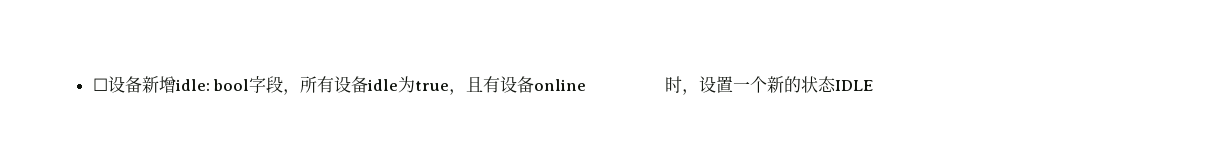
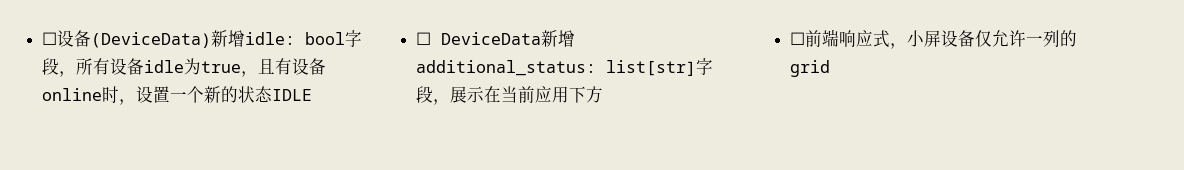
- ☐设备新增idle: bool字段，所有设备idle为true，且有设备online时，设置一个新的状态IDLE
+ ☐设备(DeviceData)新增idle: bool字段，所有设备idle为true，且有设备online时，设置一个新的状态IDLE
+ ☐ DeviceData新增additional_status: list[str]字段，展示在当前应用下方
+ ☐前端响应式，小屏设备仅允许一列的grid

